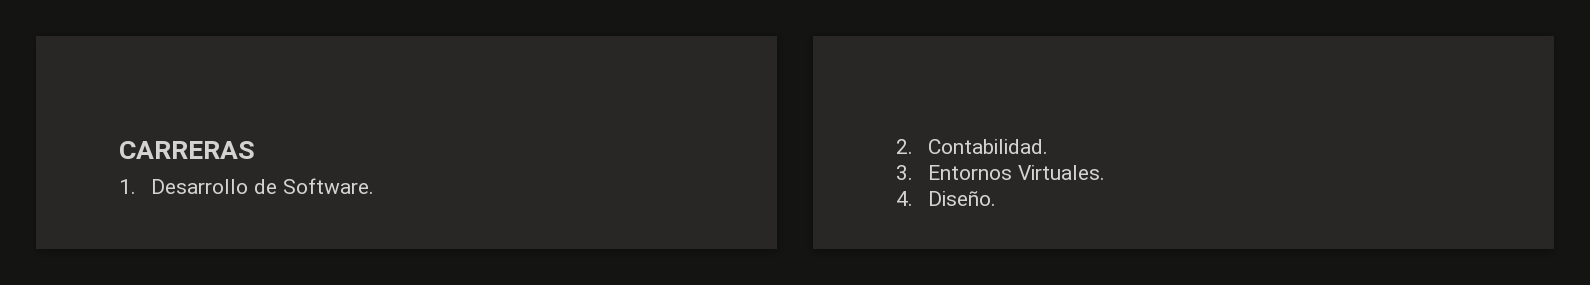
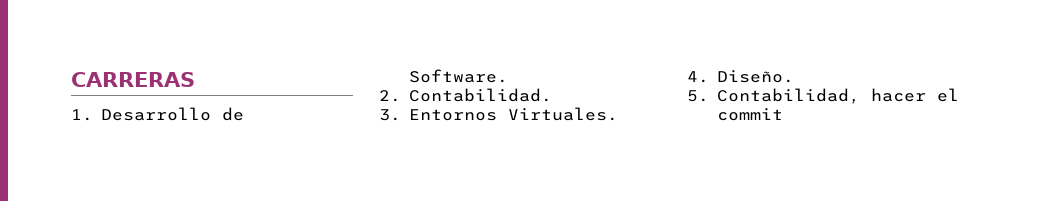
+ 5. Contabilidad, hacer el commit

